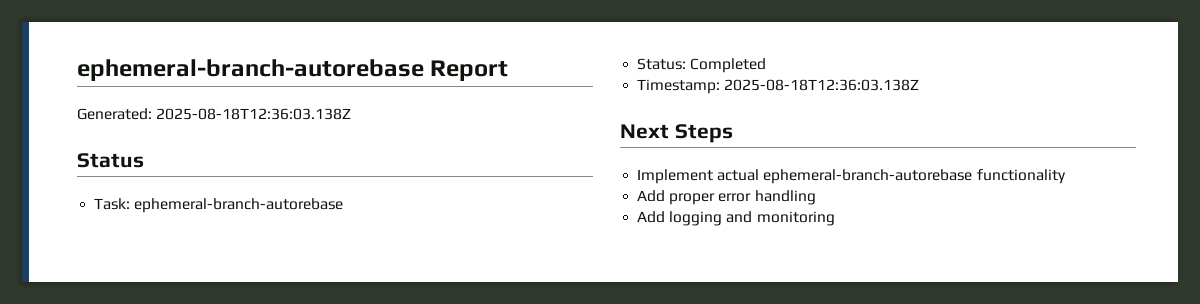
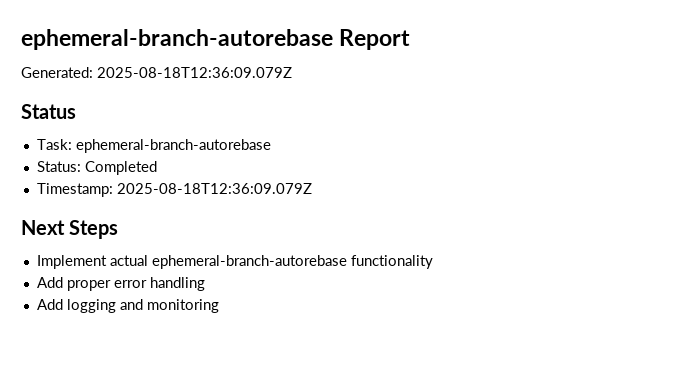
- Generated: 2025-08-18T12:36:03.138Z
+ Generated: 2025-08-18T12:36:09.079Z
- Timestamp: 2025-08-18T12:36:03.138Z
+ Timestamp: 2025-08-18T12:36:09.079Z

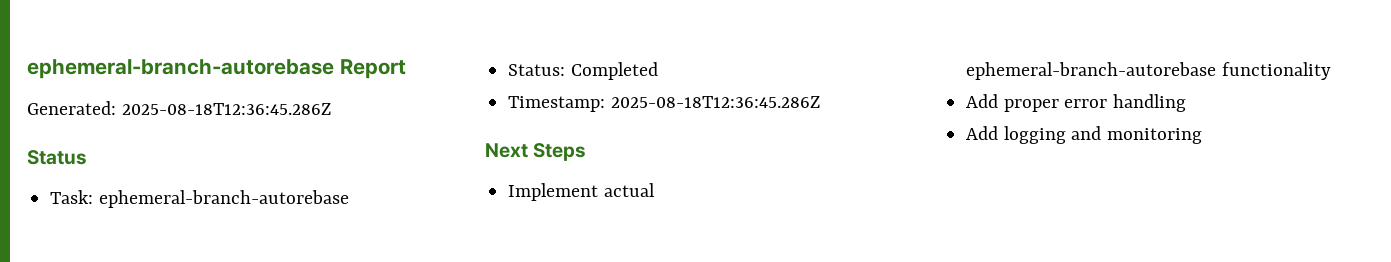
- Generated: 2025-08-18T12:36:09.079Z
+ Generated: 2025-08-18T12:36:45.286Z
- Timestamp: 2025-08-18T12:36:09.079Z
+ Timestamp: 2025-08-18T12:36:45.286Z

